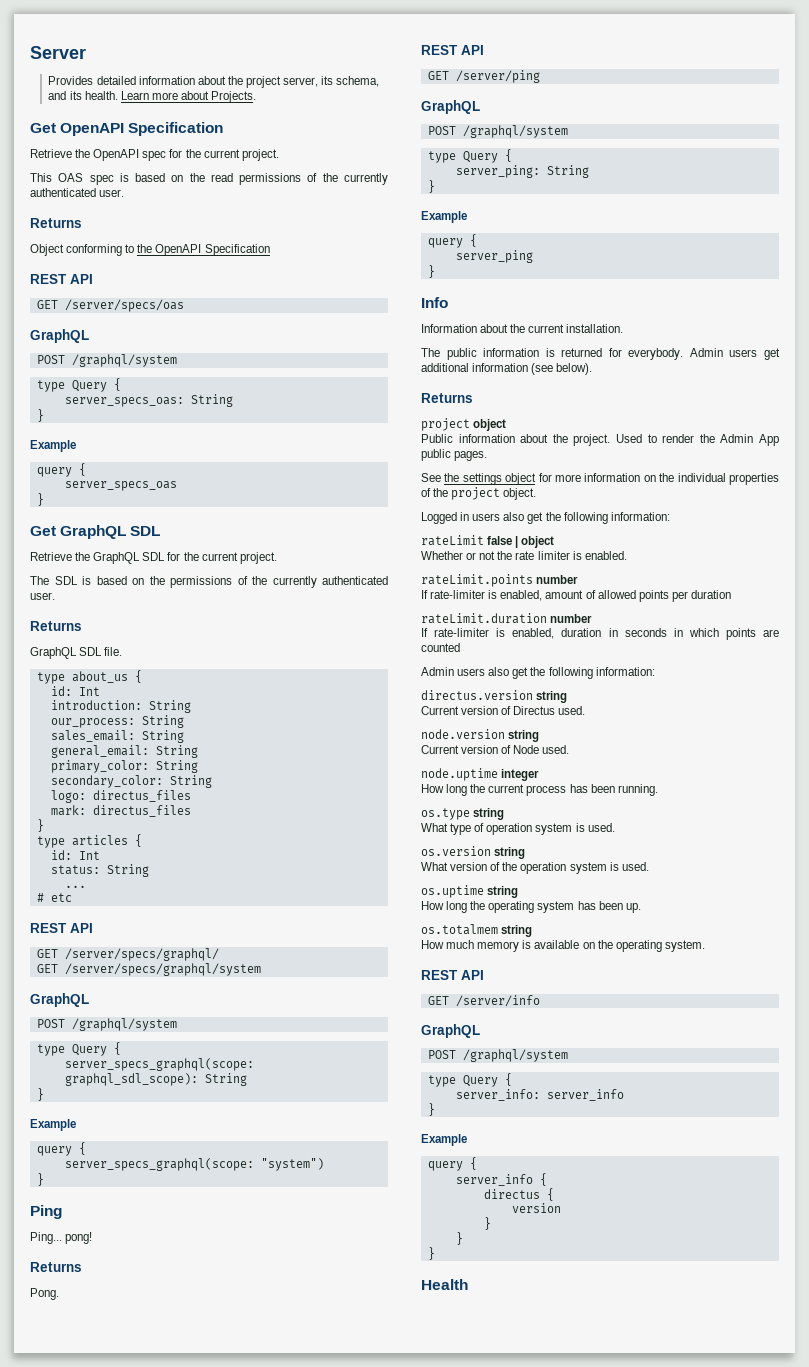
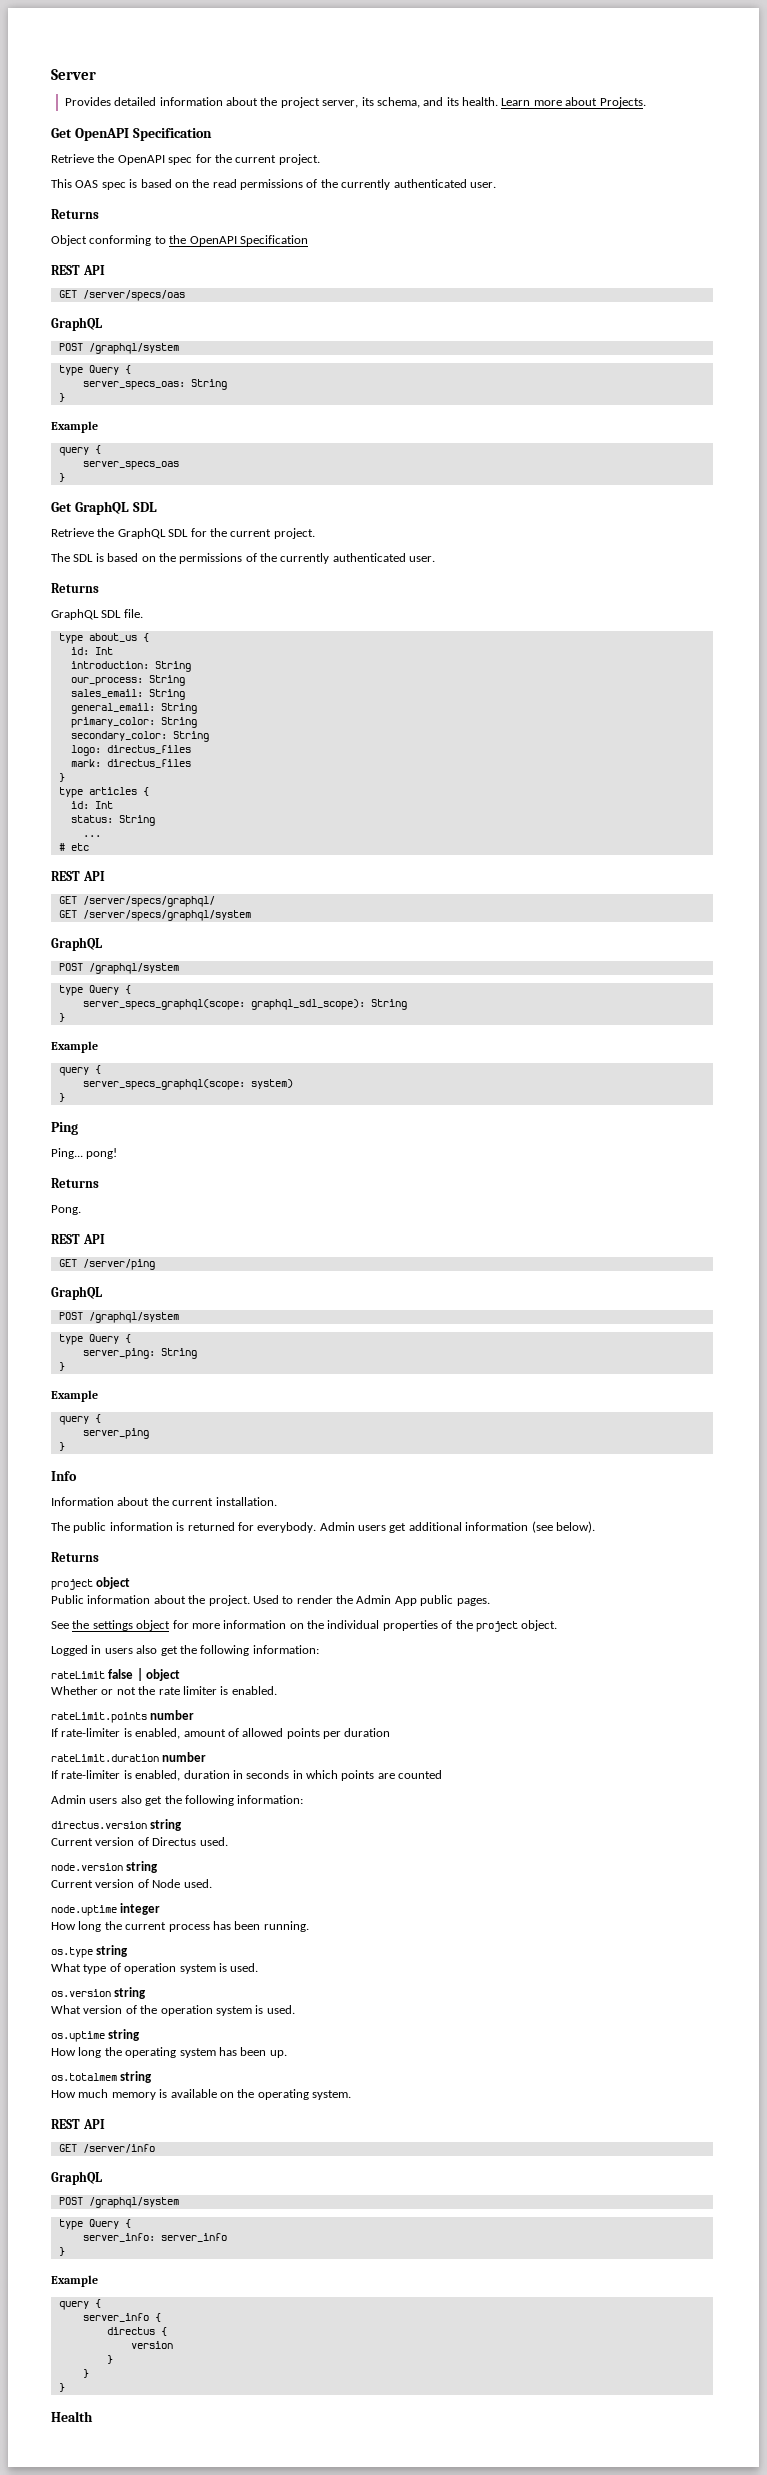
- server_specs_graphql(scope: "system")
+ server_specs_graphql(scope: system)

